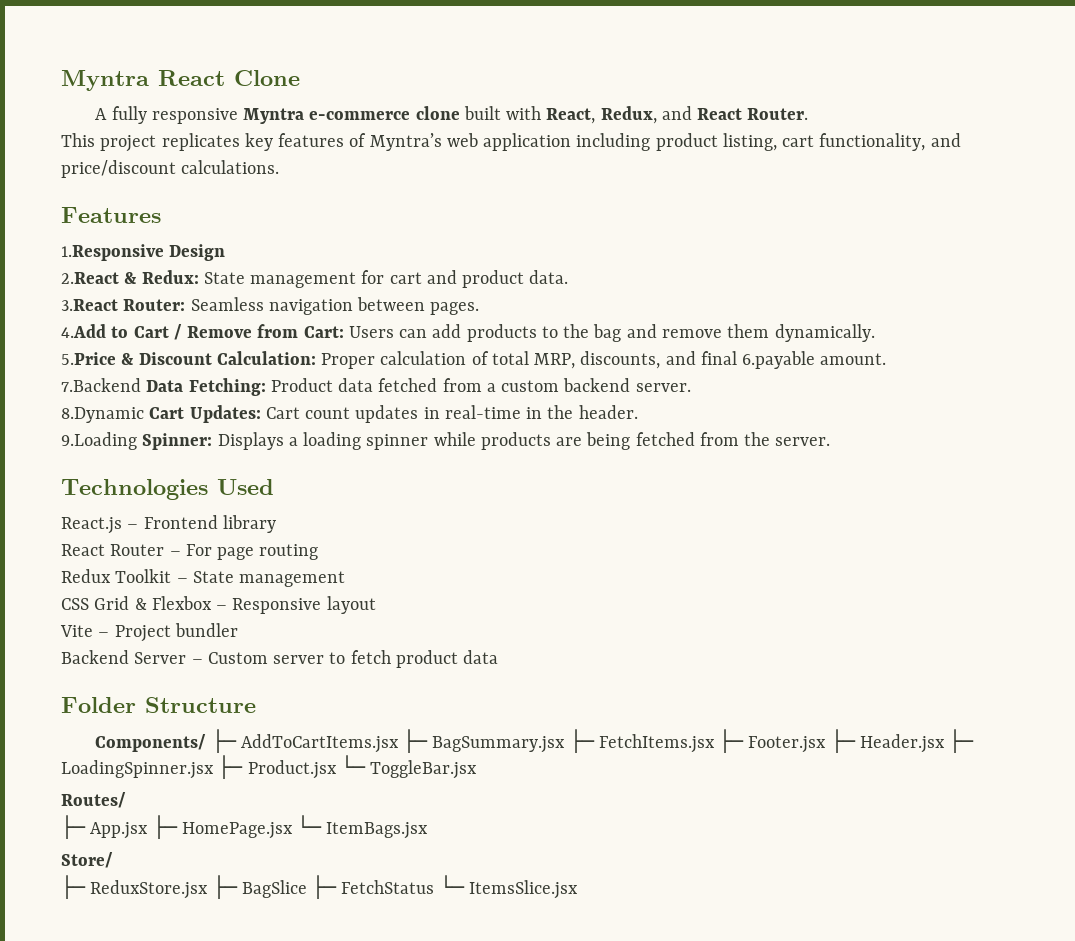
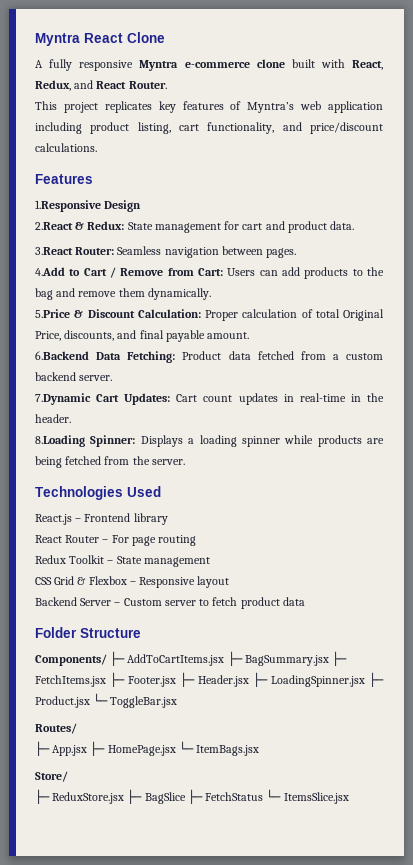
- 5.Price & Discount Calculation: Proper calculation of total MRP, discounts, and final 6.payable amount.
+ 5.Price & Discount Calculation: Proper calculation of total Original Price, discounts, and final payable amount.
- 7.Backend Data Fetching: Product data fetched from a custom backend server.
+ 6.Backend Data Fetching: Product data fetched from a custom backend server.
- 8.Dynamic Cart Updates: Cart count updates in real-time in the header.
+ 7.Dynamic Cart Updates: Cart count updates in real-time in the header.
- 9.Loading Spinner: Displays a loading spinner while products are being fetched from the server.
+ 8.Loading Spinner: Displays a loading spinner while products are being fetched from the server.
- Vite – Project bundler

